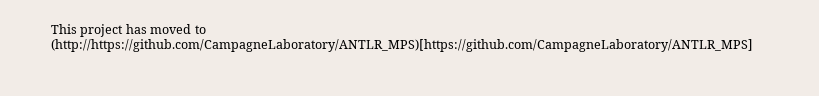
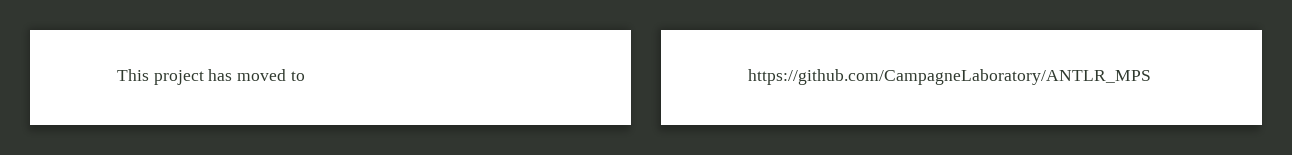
- This project has moved to (http://https://github.com/CampagneLaboratory/ANTLR_MPS)[https://github.com/CampagneLaboratory/ANTLR_MPS]
+ This project has moved to https://github.com/CampagneLaboratory/ANTLR_MPS

